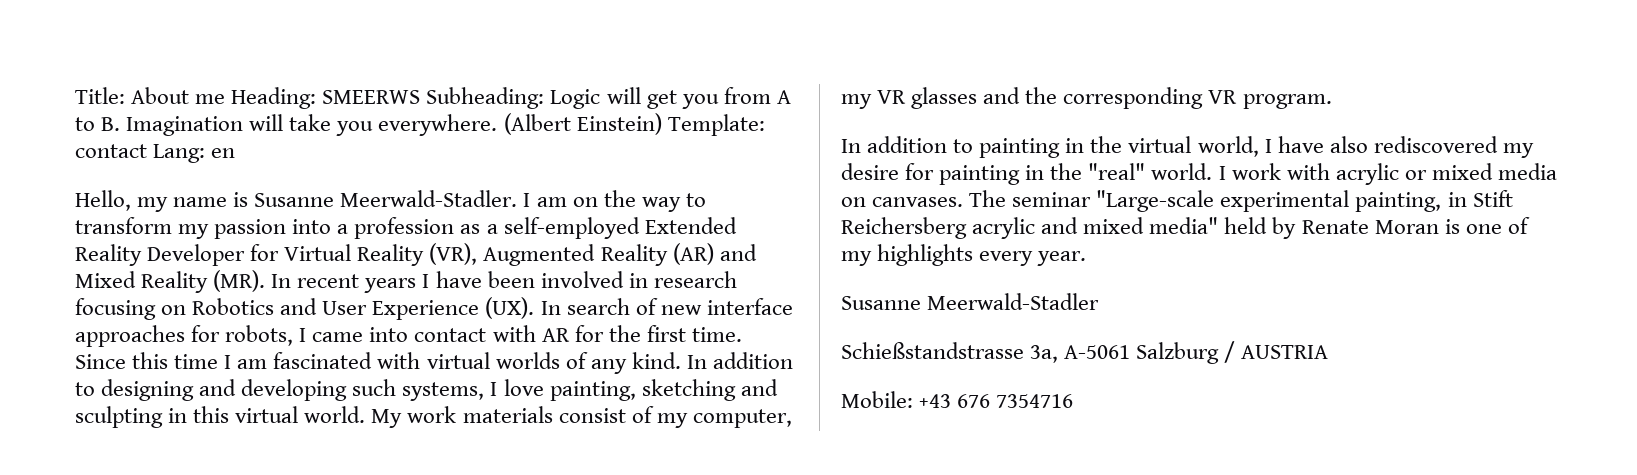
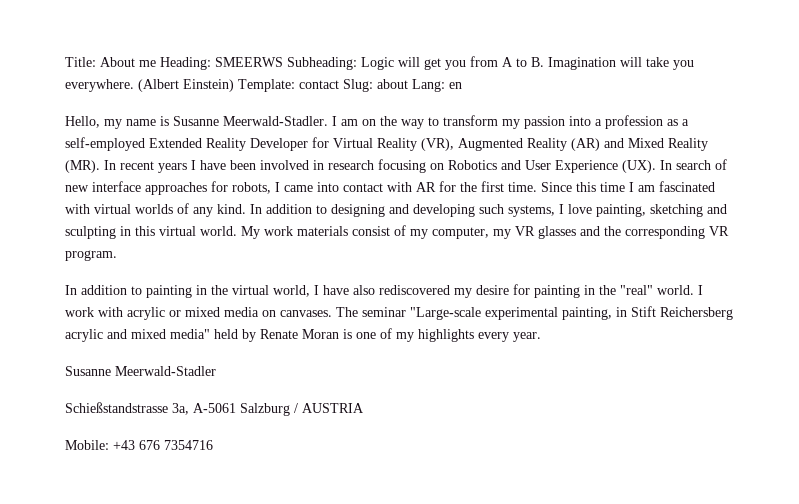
- (Albert Einstein) Template: contact Lang: en
+ (Albert Einstein) Template: contact Slug: about Lang: en

